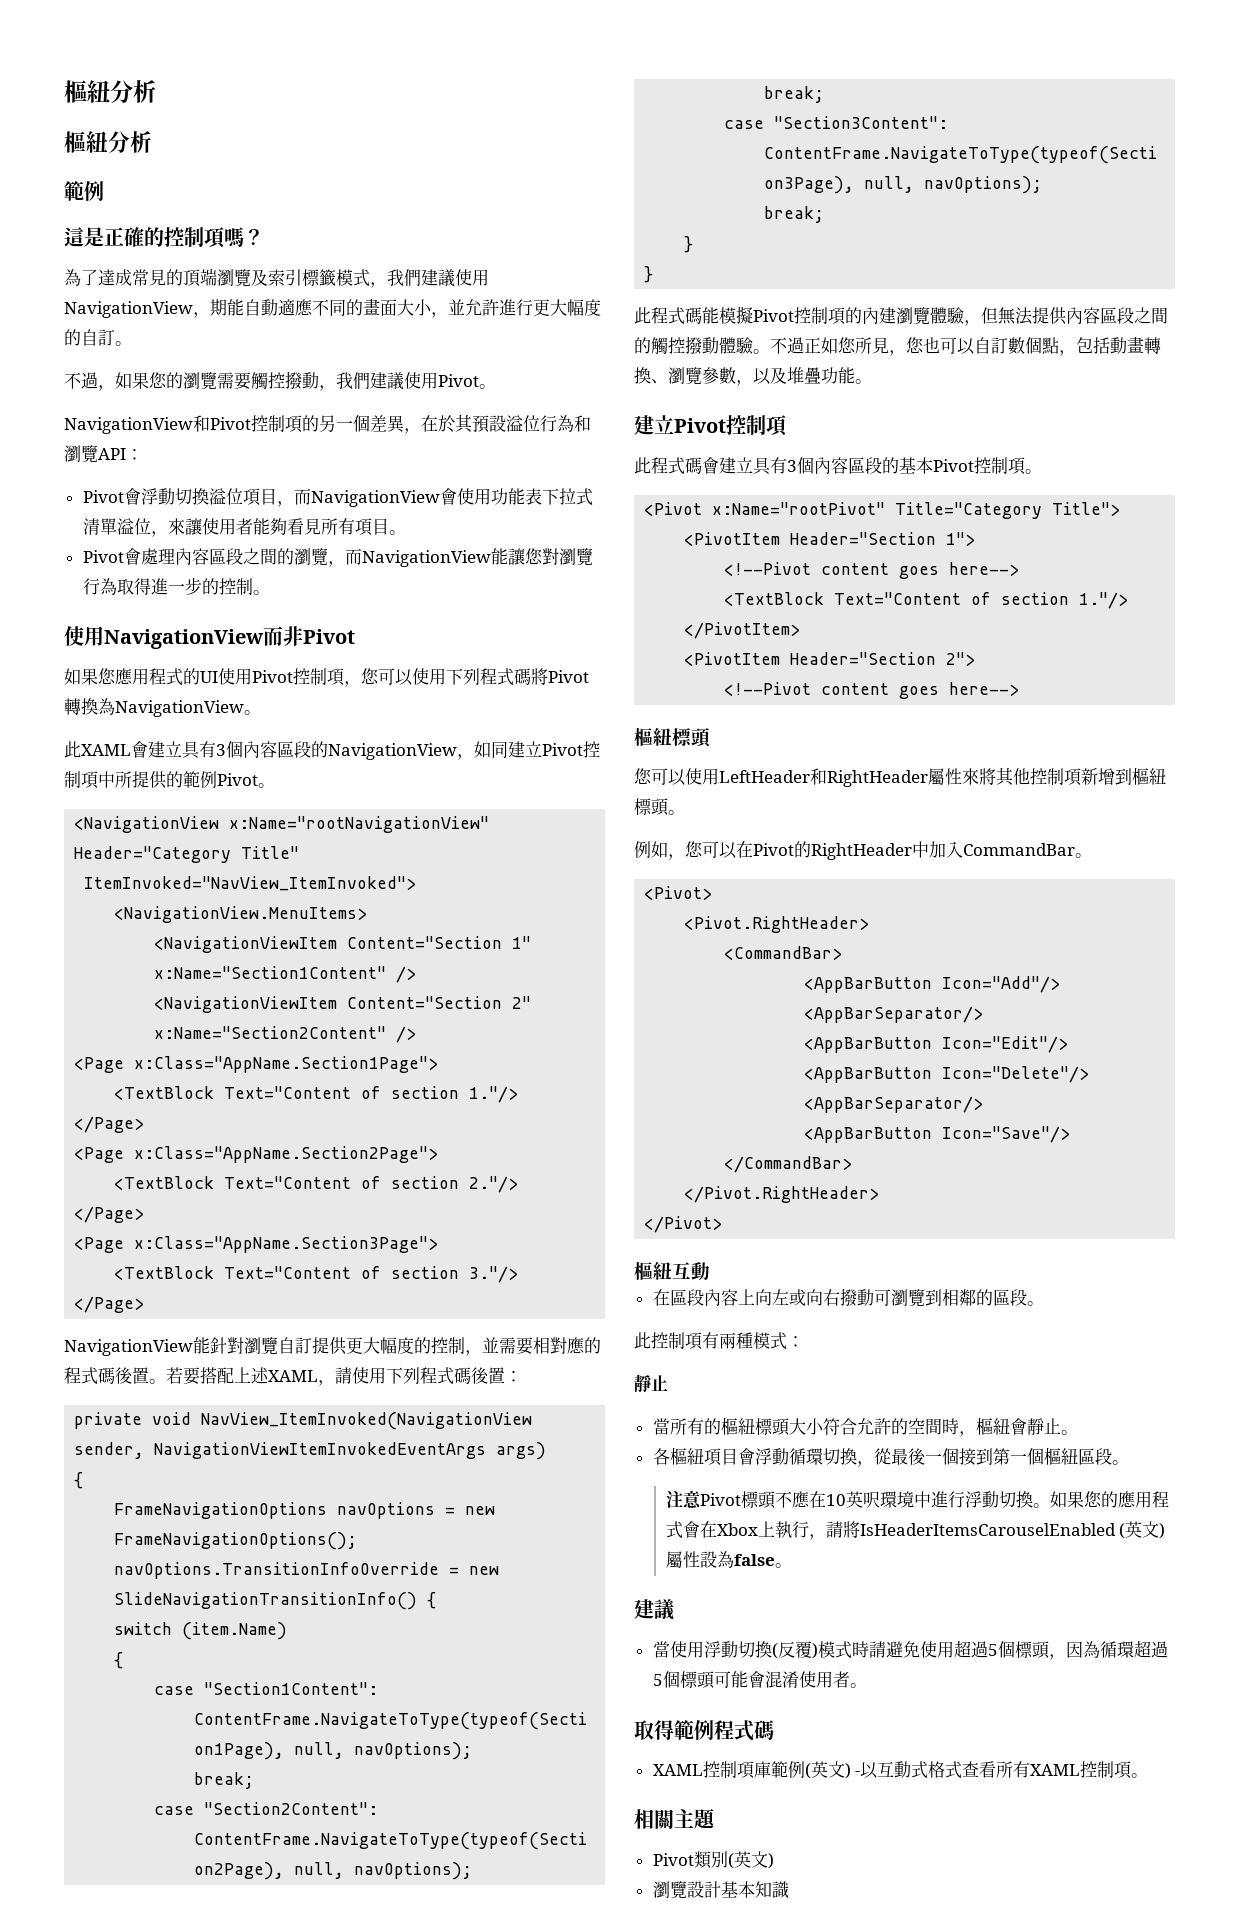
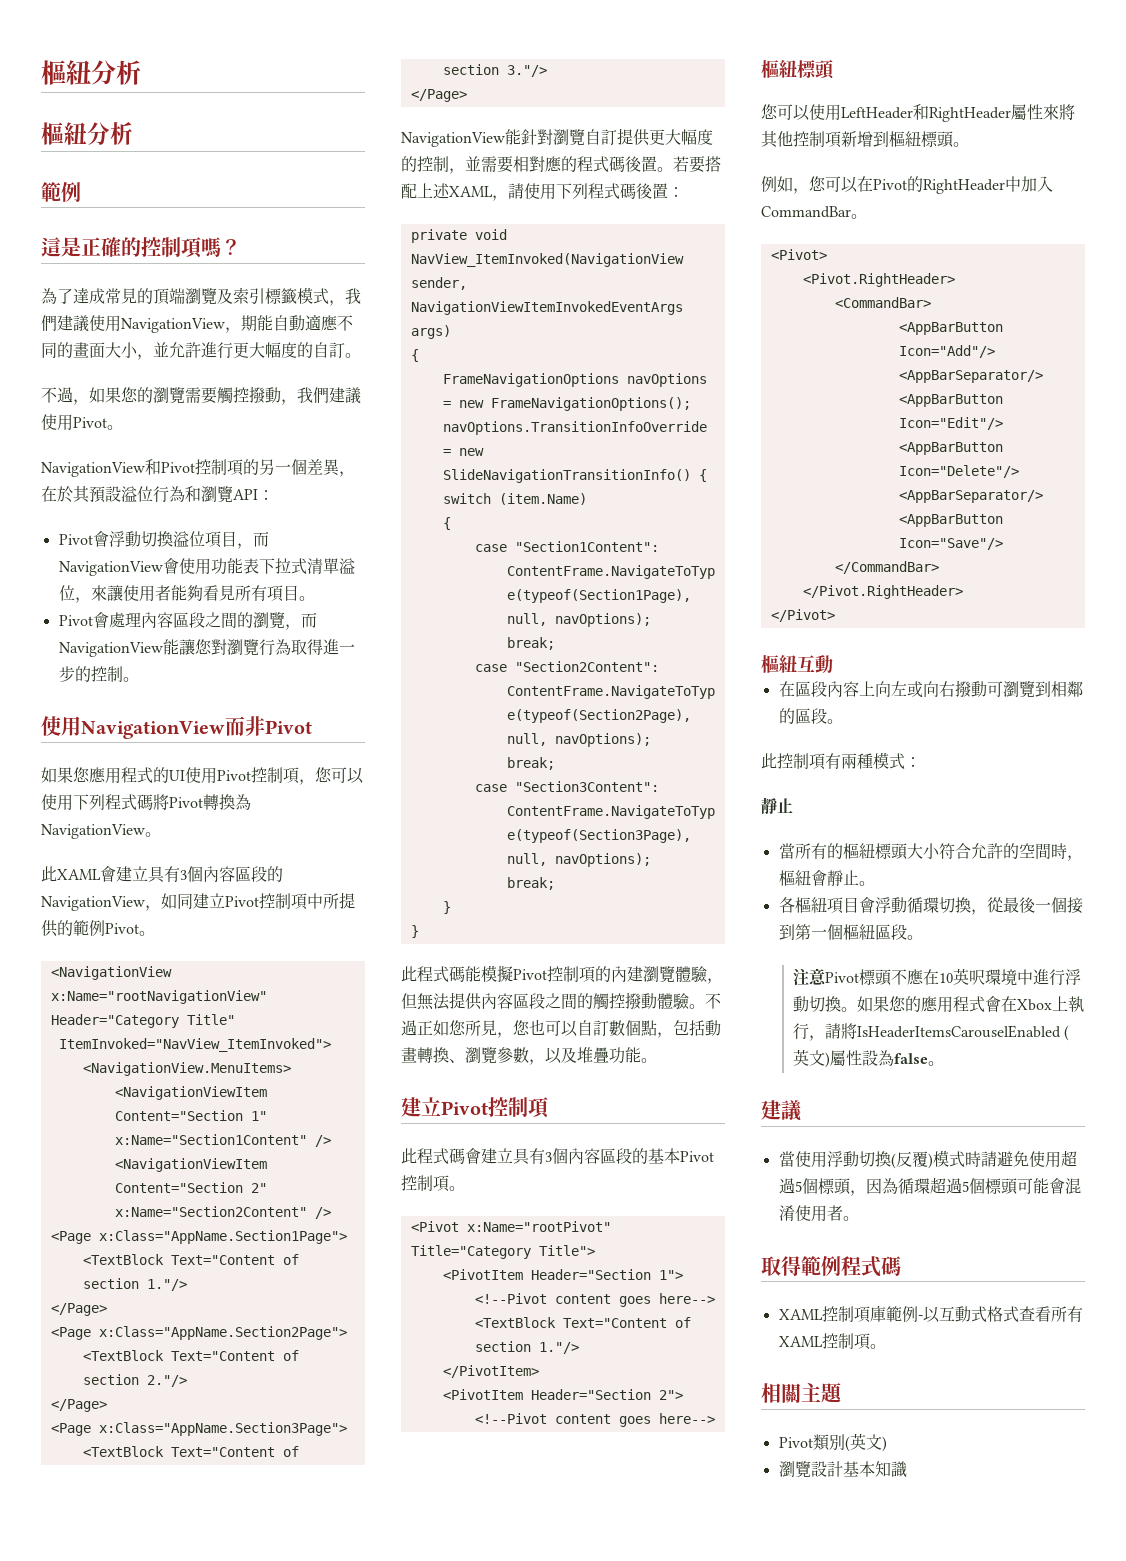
- XAML控制項庫範例(英文) -以互動式格式查看所有XAML控制項。
+ XAML控制項庫範例-以互動式格式查看所有XAML控制項。

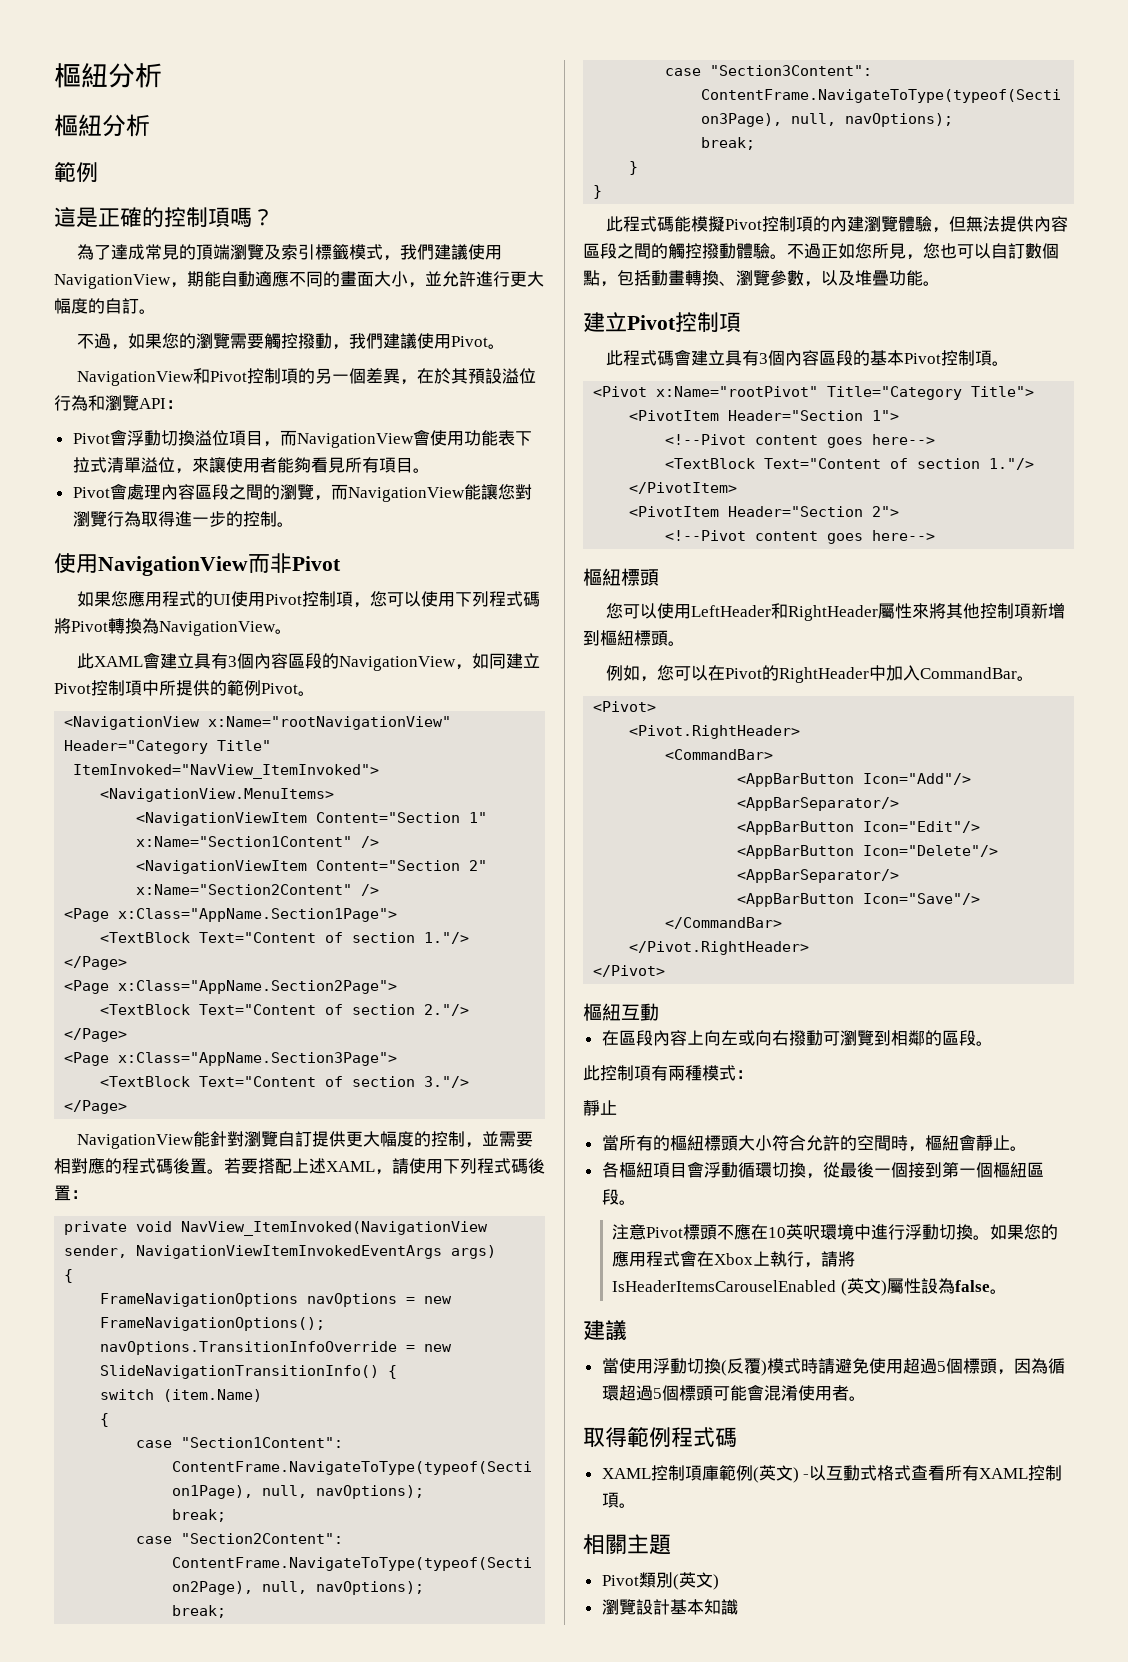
- XAML控制項庫範例-以互動式格式查看所有XAML控制項。
+ XAML控制項庫範例(英文) -以互動式格式查看所有XAML控制項。

